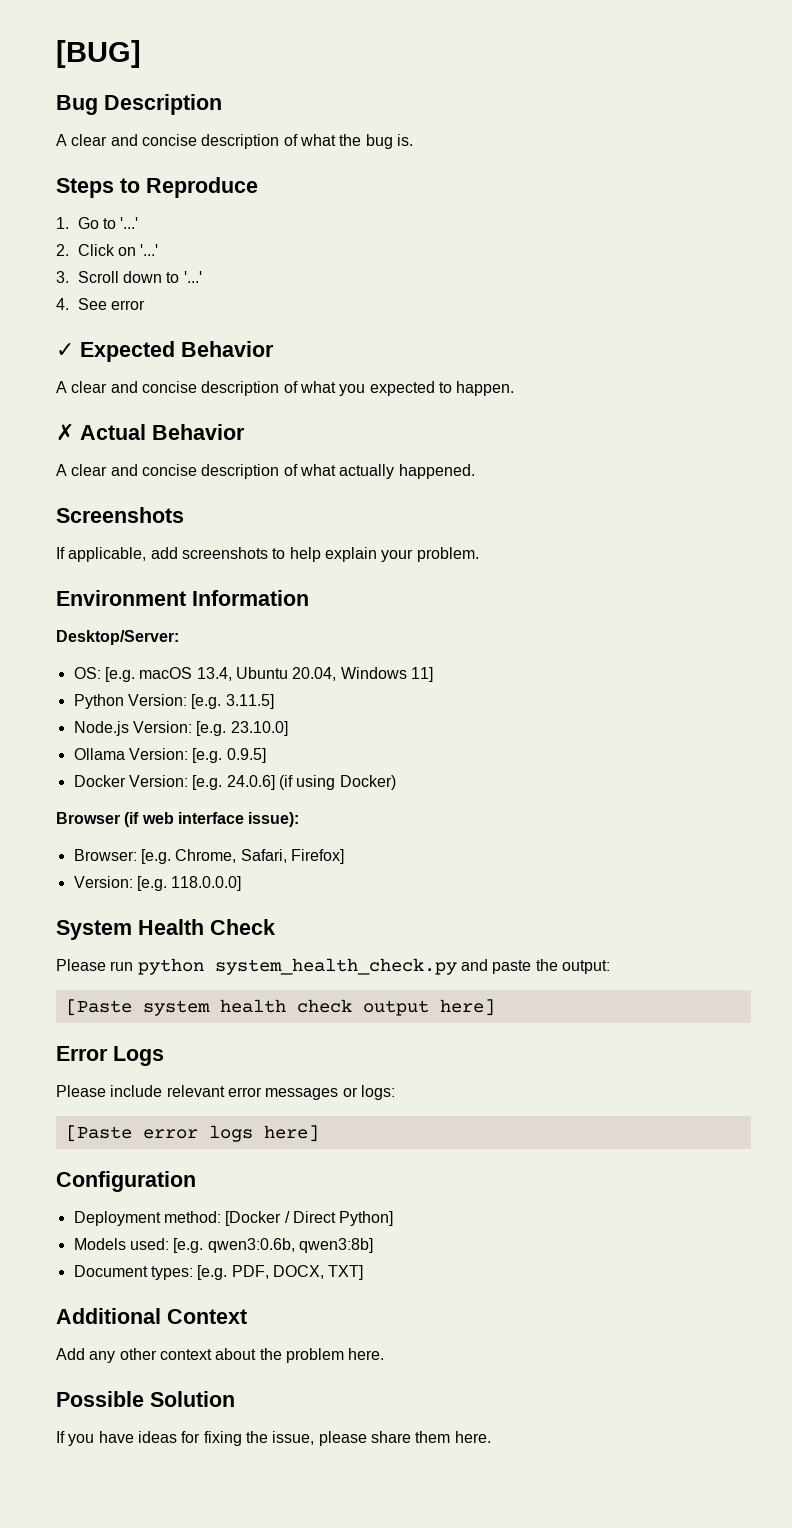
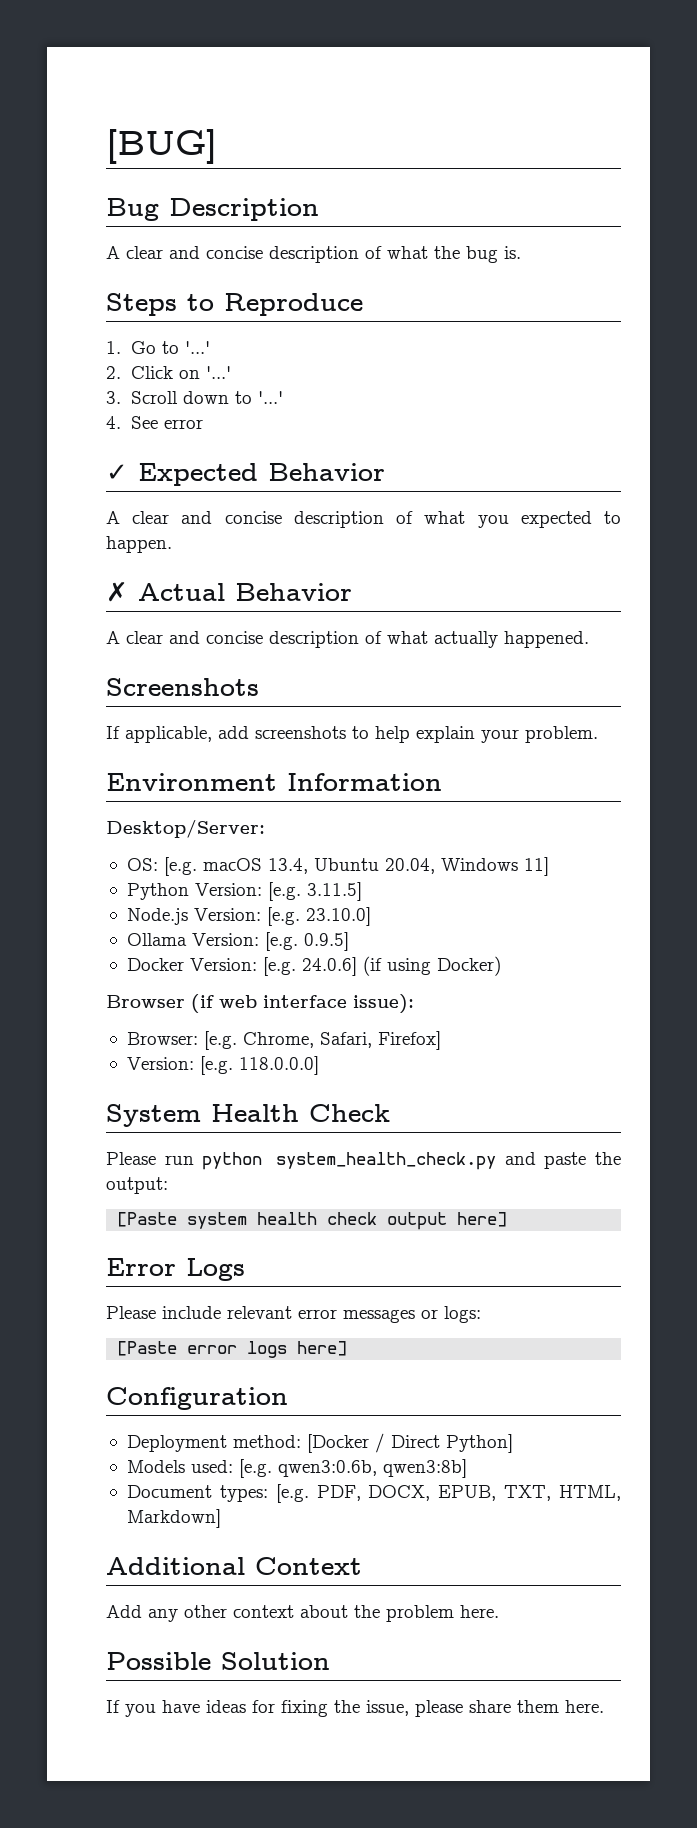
- Document types: [e.g. PDF, DOCX, TXT]
+ Document types: [e.g. PDF, DOCX, EPUB, TXT, HTML, Markdown]

